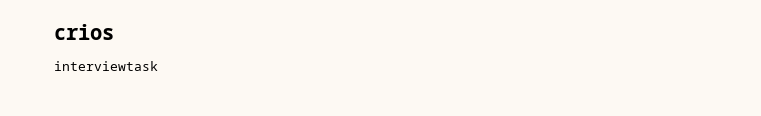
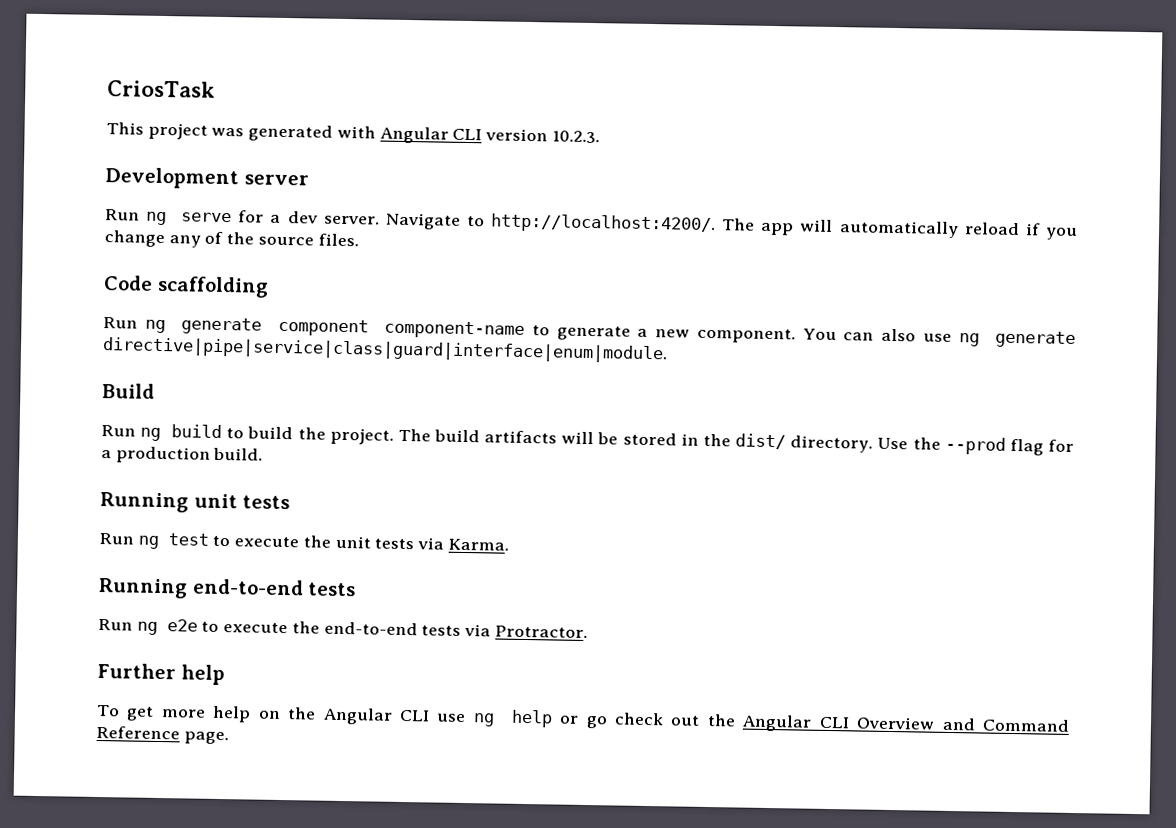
- crios
- interviewtask
+ CriosTask
+ This project was generated with Angular CLI version 10.2.3.
+ Development server
+ Run ng serve for a dev server. Navigate to http://localhost:4200/. The app will automatically reload if you change any of the source files.
+ Code scaffolding
+ Run ng generate component component-name to generate a new component. You can also use ng generate directive|pipe|service|class|guard|interface|enum|module.
+ Build
+ Run ng build to build the project. The build artifacts will be stored in the dist/ directory. Use the --prod flag for a production build.
+ Running unit tests
+ Run ng test to execute the unit tests via Karma.
+ Running end-to-end tests
+ Run ng e2e to execute the end-to-end tests via Protractor.
+ Further help
+ To get more help on the Angular CLI use ng help or go check out the Angular CLI Overview and Command Reference page.

